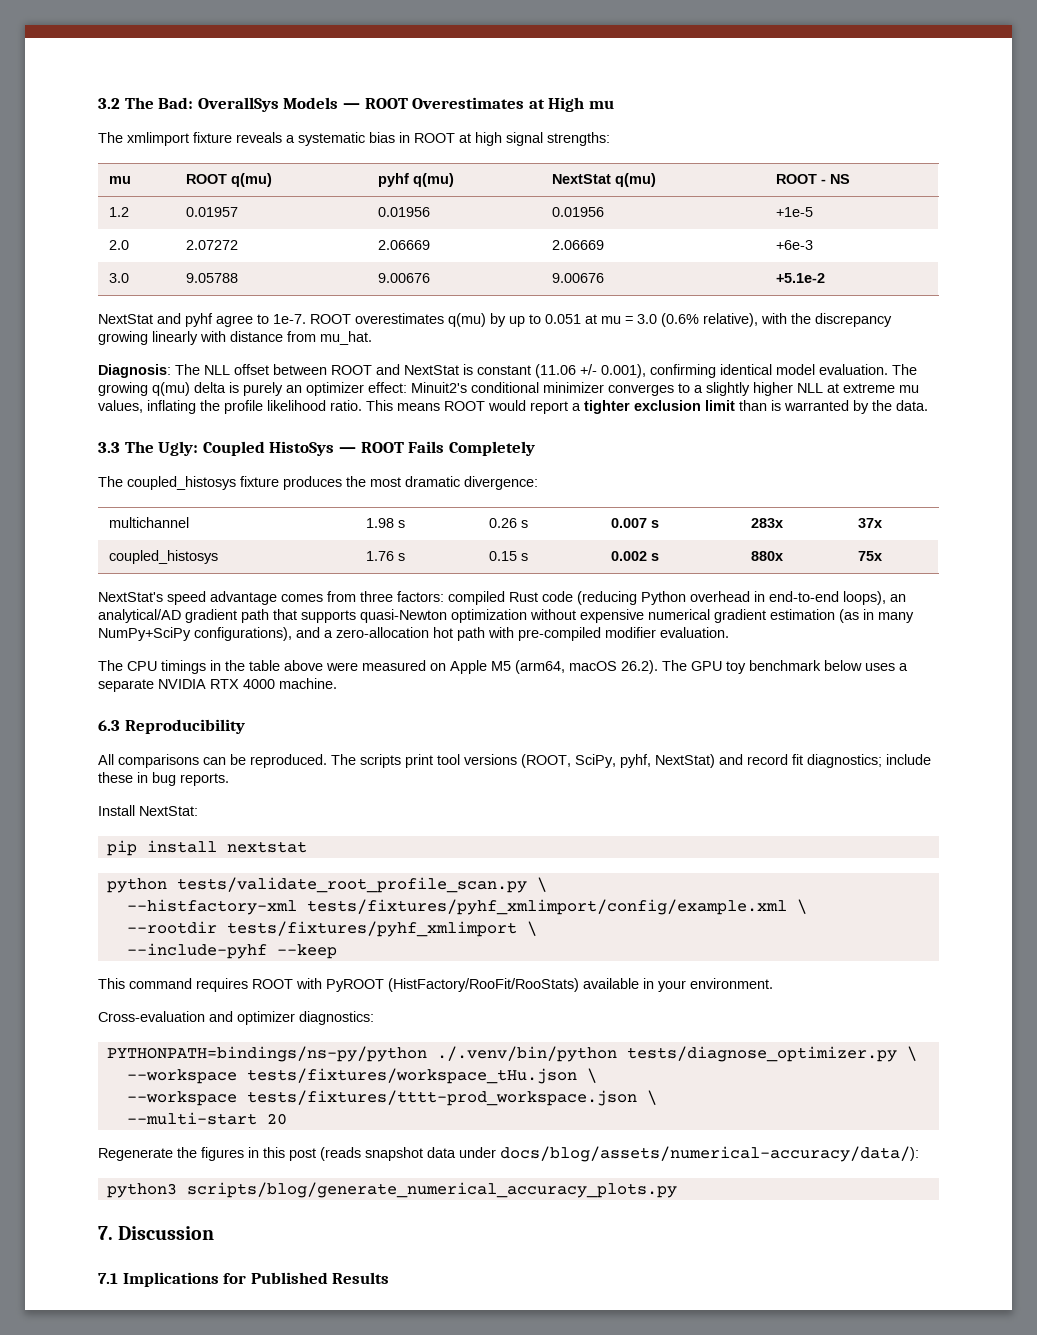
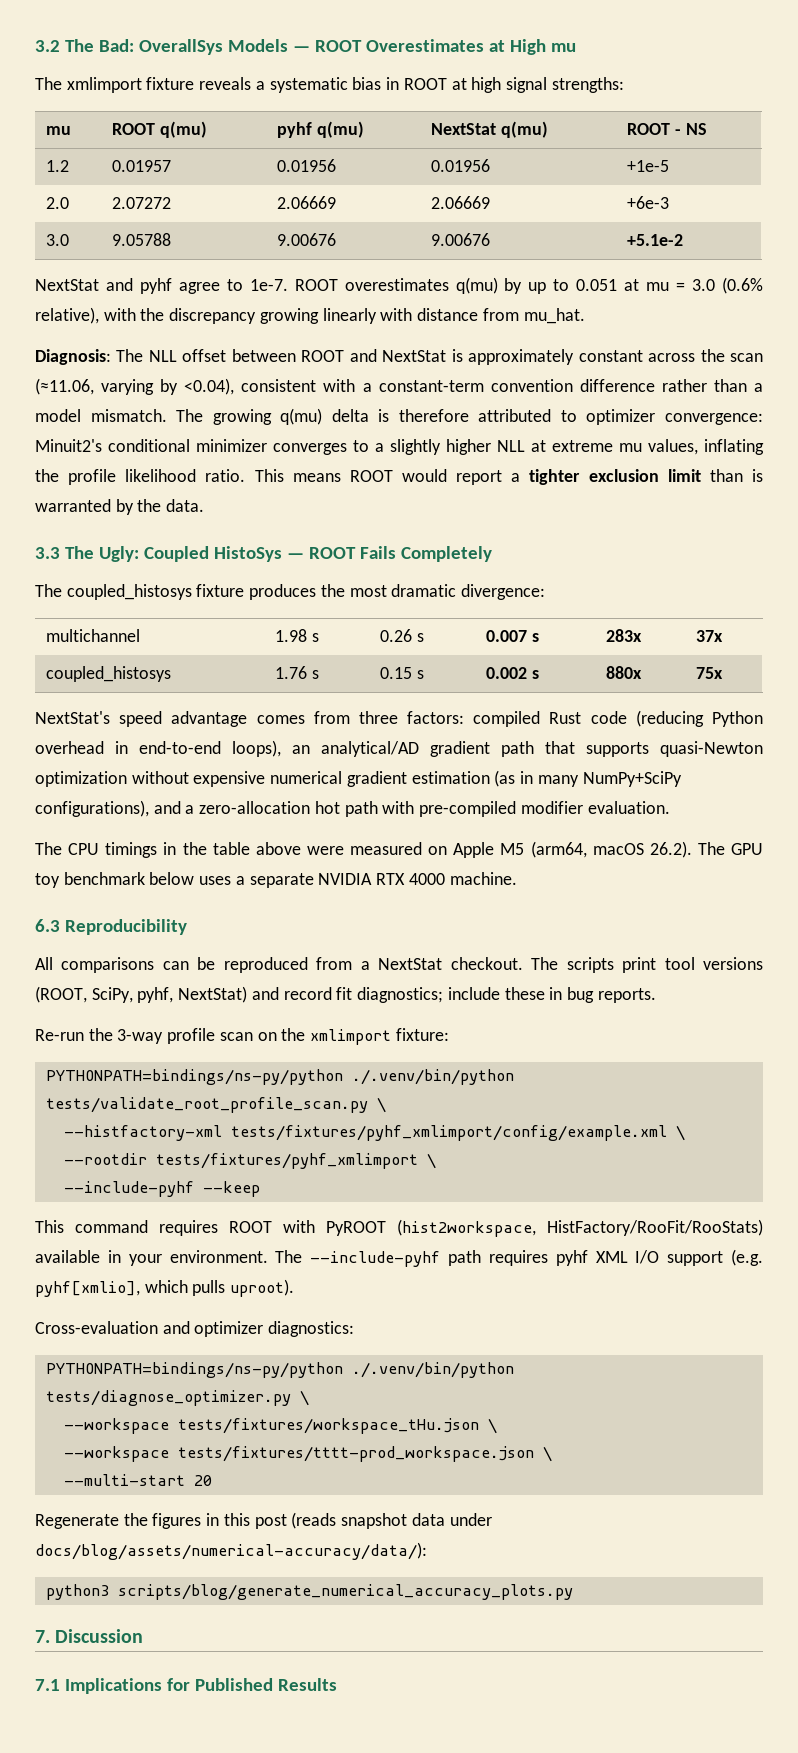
- Diagnosis: The NLL offset between ROOT and NextStat is constant (11.06 +/- 0.001), confirming identical model evaluation.
+ Diagnosis: The NLL offset between ROOT and NextStat is approximately constant across the scan (≈11.06, varying by <0.04), consistent with a constant-term convention difference rather than a model mismatch.
- The growing q(mu) delta is purely an optimizer effect: Minuit2's conditional minimizer converges to a slightly higher NLL at extreme mu values, inflating the profile likelihood ratio.
+ The growing q(mu) delta is therefore attributed to optimizer convergence: Minuit2's conditional minimizer converges to a slightly higher NLL at extreme mu values, inflating the profile likelihood ratio.
- All comparisons can be reproduced.
+ All comparisons can be reproduced from a NextStat checkout.
- Install NextStat:
- pip install nextstat
- python tests/validate_root_profile_scan.py \
+ Re-run the 3-way profile scan on the xmlimport fixture:
+ PYTHONPATH=bindings/ns-py/python ./.venv/bin/python tests/validate_root_profile_scan.py \
- This command requires ROOT with PyROOT (HistFactory/RooFit/RooStats) available in your environment.
+ This command requires ROOT with PyROOT (hist2workspace, HistFactory/RooFit/RooStats) available in your environment. The --include-pyhf path requires pyhf XML I/O support (e.g. pyhf[xmlio], which pulls uproot).

